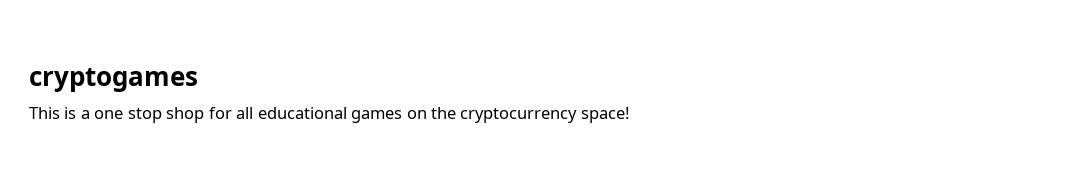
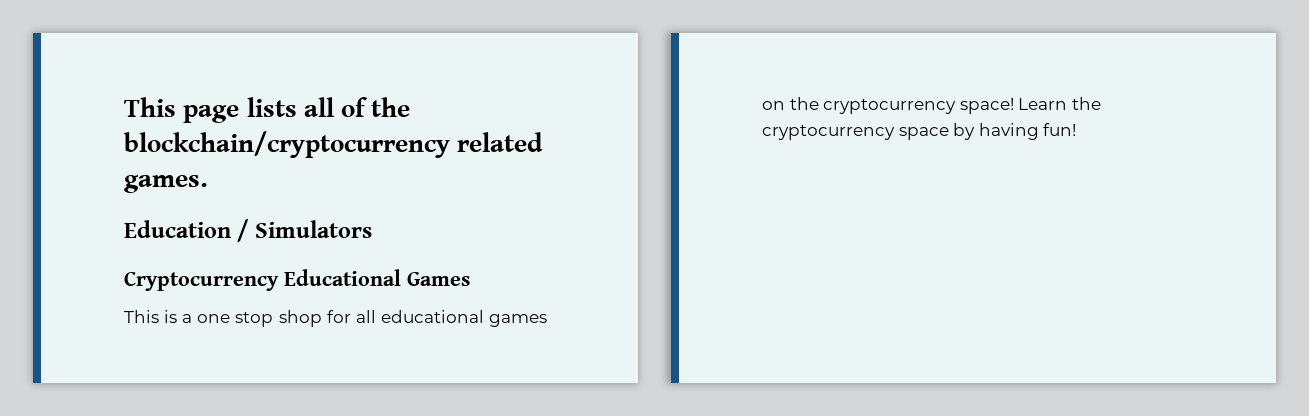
- cryptogames
+ This page lists all of the blockchain/cryptocurrency related games.
+ Education / Simulators
+ Cryptocurrency Educational Games
+ Learn the cryptocurrency space by having fun!

